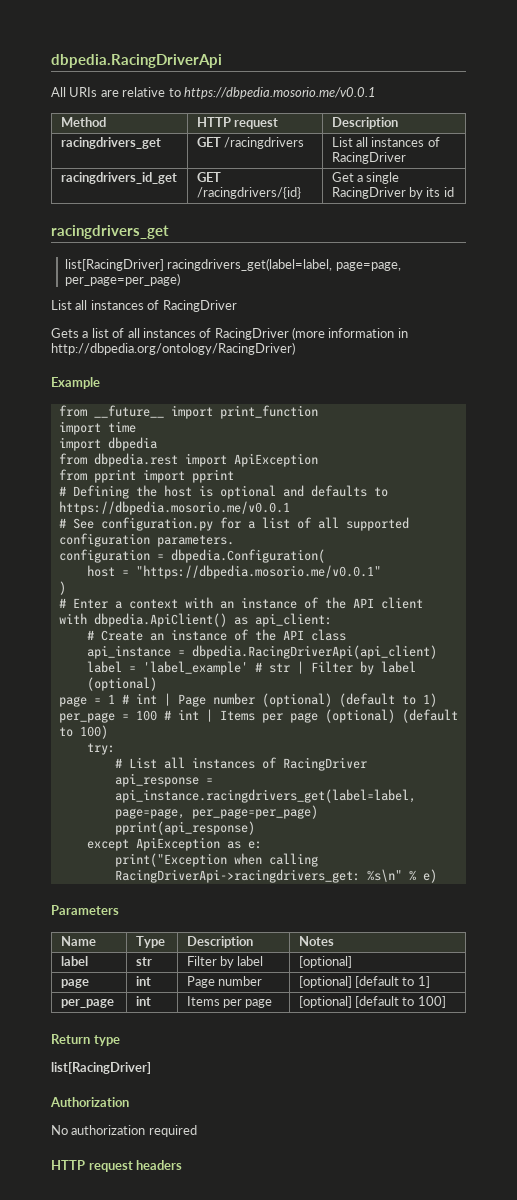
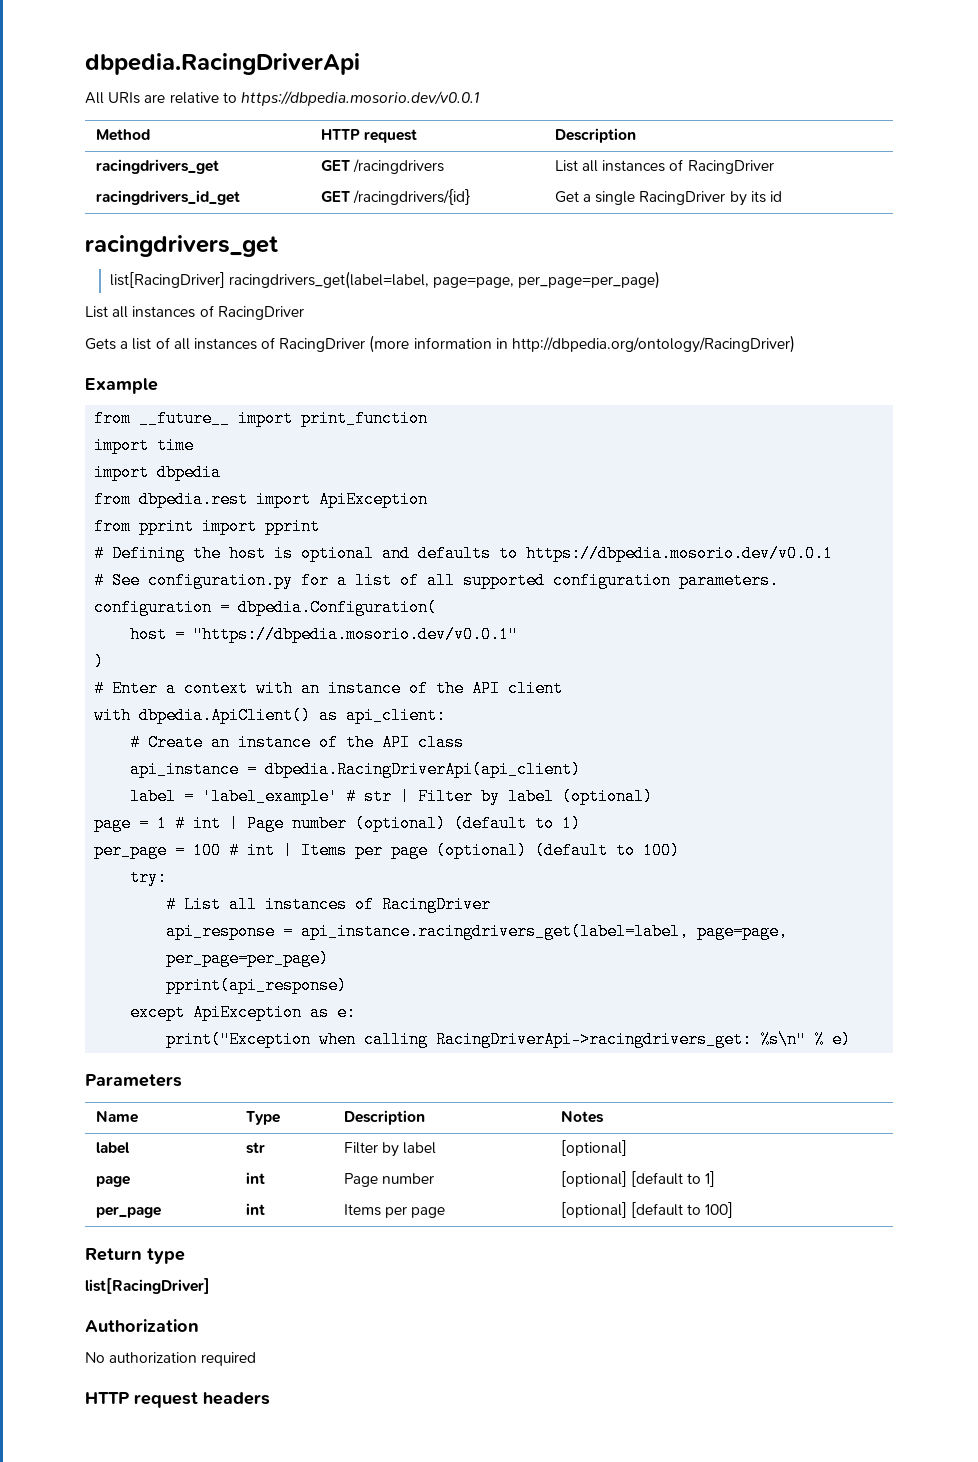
- All URIs are relative to https://dbpedia.mosorio.me/v0.0.1
+ All URIs are relative to https://dbpedia.mosorio.dev/v0.0.1
- # Defining the host is optional and defaults to https://dbpedia.mosorio.me/v0.0.1
+ # Defining the host is optional and defaults to https://dbpedia.mosorio.dev/v0.0.1
- host = "https://dbpedia.mosorio.me/v0.0.1"
+ host = "https://dbpedia.mosorio.dev/v0.0.1"

